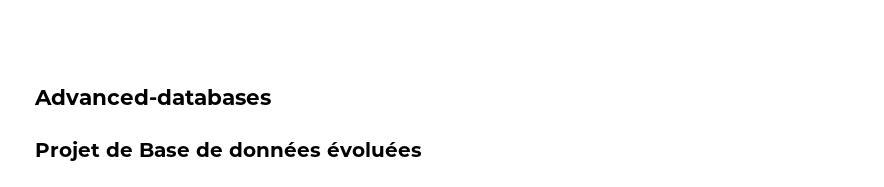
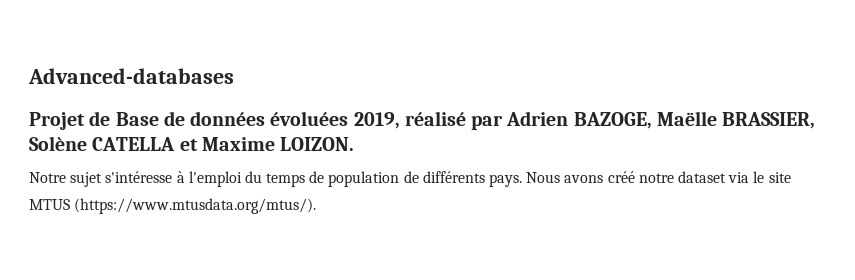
- Projet de Base de données évoluées
+ Projet de Base de données évoluées 2019, réalisé par Adrien BAZOGE, Maëlle BRASSIER, Solène CATELLA et Maxime LOIZON.
+ Notre sujet s'intéresse à l'emploi du temps de population de différents pays. Nous avons créé notre dataset via le site MTUS (https://www.mtusdata.org/mtus/).

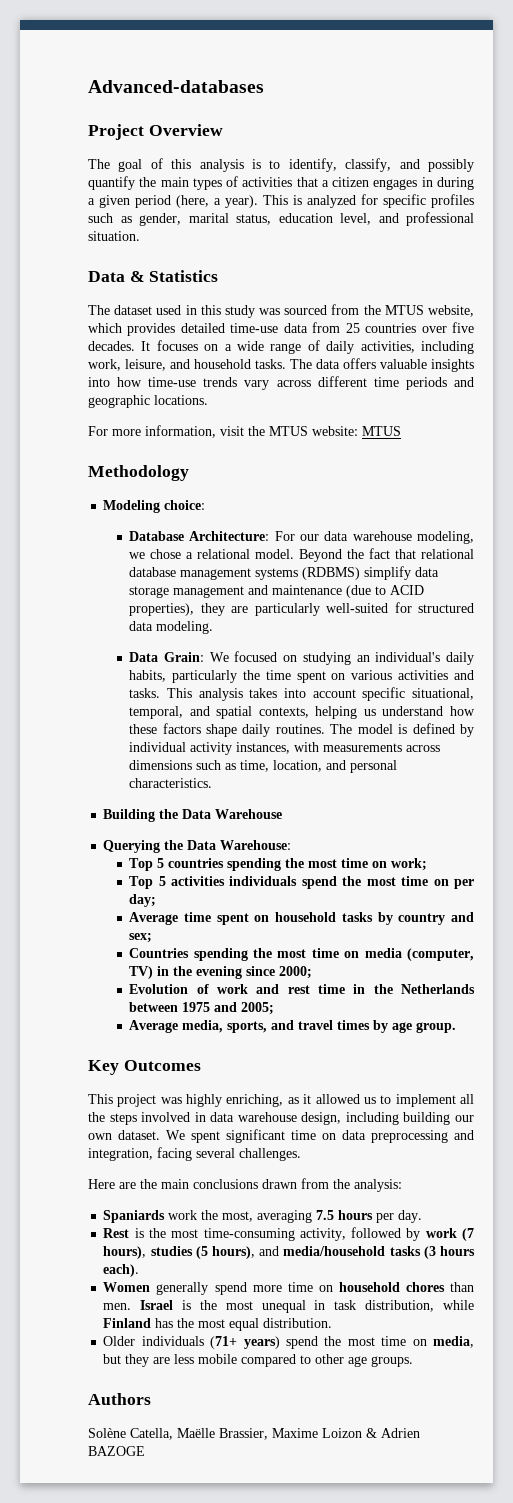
- Projet de Base de données évoluées 2019, réalisé par Adrien BAZOGE, Maëlle BRASSIER, Solène CATELLA et Maxime LOIZON.
- Notre sujet s'intéresse à l'emploi du temps de population de différents pays. Nous avons créé notre dataset via le site MTUS (https://www.mtusdata.org/mtus/).
+ Project Overview
+ The goal of this analysis is to identify, classify, and possibly quantify the main types of activities that a citizen engages in during a given period (here, a year). This is analyzed for specific profiles such as gender, marital status, education level, and professional situation.
+ Data & Statistics
+ The dataset used in this study was sourced from the MTUS website, which provides detailed time-use data from 25 countries over five decades. It focuses on a wide range of daily activities, including work, leisure, and household tasks. The data offers valuable insights into how time-use trends vary across different time periods and geographic locations.
+ For more information, visit the MTUS website: MTUS
+ Methodology
+ Modeling choice:
+ Database Architecture: For our data warehouse modeling, we chose a relational model. Beyond the fact that relational database management systems (RDBMS) simplify data storage management and maintenance (due to ACID properties), they are particularly well-suited for structured data modeling.
+ Data Grain: We focused on studying an individual's daily habits, particularly the time spent on various activities and tasks. This analysis takes into account specific situational, temporal, and spatial contexts, helping us understand how these factors shape daily routines. The model is defined by individual activity instances, with measurements across dimensions such as time, location, and personal characteristics.
+ Building the Data Warehouse
+ Querying the Data Warehouse:
+ Top 5 countries spending the most time on work;
+ Top 5 activities individuals spend the most time on per day;
+ Average time spent on household tasks by country and sex;
+ Countries spending the most time on media (computer, TV) in the evening since 2000;
+ Evolution of work and rest time in the Netherlands between 1975 and 2005;
+ Average media, sports, and travel times by age group.
+ Key Outcomes
+ This project was highly enriching, as it allowed us to implement all the steps involved in data warehouse design, including building our own dataset. We spent significant time on data preprocessing and integration, facing several challenges.
+ Here are the main conclusions drawn from the analysis:
+ Spaniards work the most, averaging 7.5 hours per day.
+ Rest is the most time-consuming activity, followed by work (7 hours), studies (5 hours), and media/household tasks (3 hours each).
+ Women generally spend more time on household chores than men. Israel is the most unequal in task distribution, while Finland has the most equal distribution.
+ Older individuals (71+ years) spend the most time on media, but they are less mobile compared to other age groups.
+ Authors
+ Solène Catella, Maëlle Brassier, Maxime Loizon & Adrien BAZOGE

